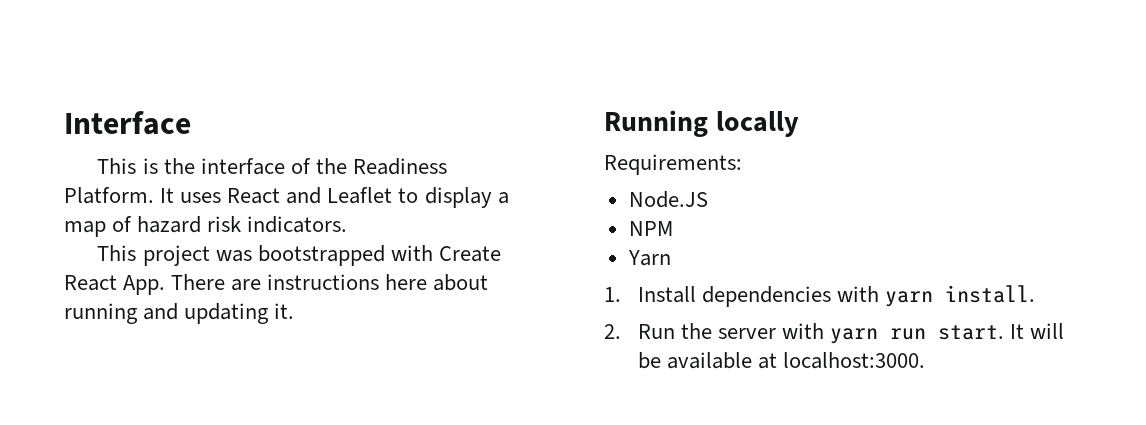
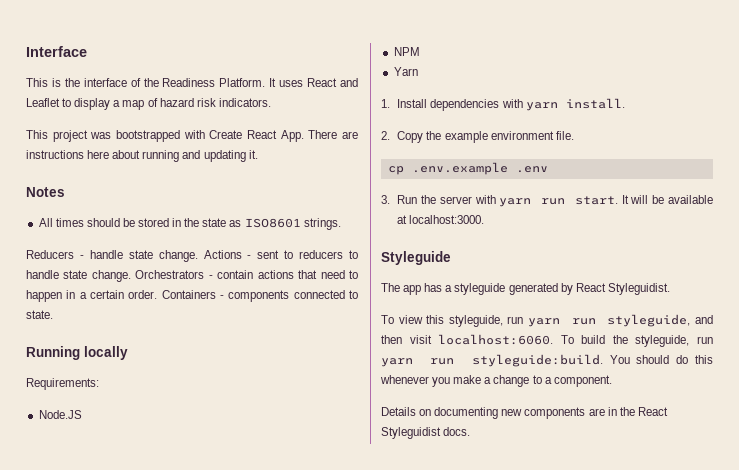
+ Notes
+ All times should be stored in the state as ISO8601 strings.
+ Reducers - handle state change. Actions - sent to reducers to handle state change. Orchestrators - contain actions that need to happen in a certain order. Containers - components connected to state.
- 2. Run the server with yarn run start.
+ 2. Copy the example environment file.
+ cp .env.example .env
+ 3. Run the server with yarn run start.
+ Styleguide
+ The app has a styleguide generated by React Styleguidist.
+ To view this styleguide, run yarn run styleguide, and then visit localhost:6060. To build the styleguide, run yarn run styleguide:build. You should do this whenever you make a change to a component.
+ Details on documenting new components are in the React Styleguidist docs.

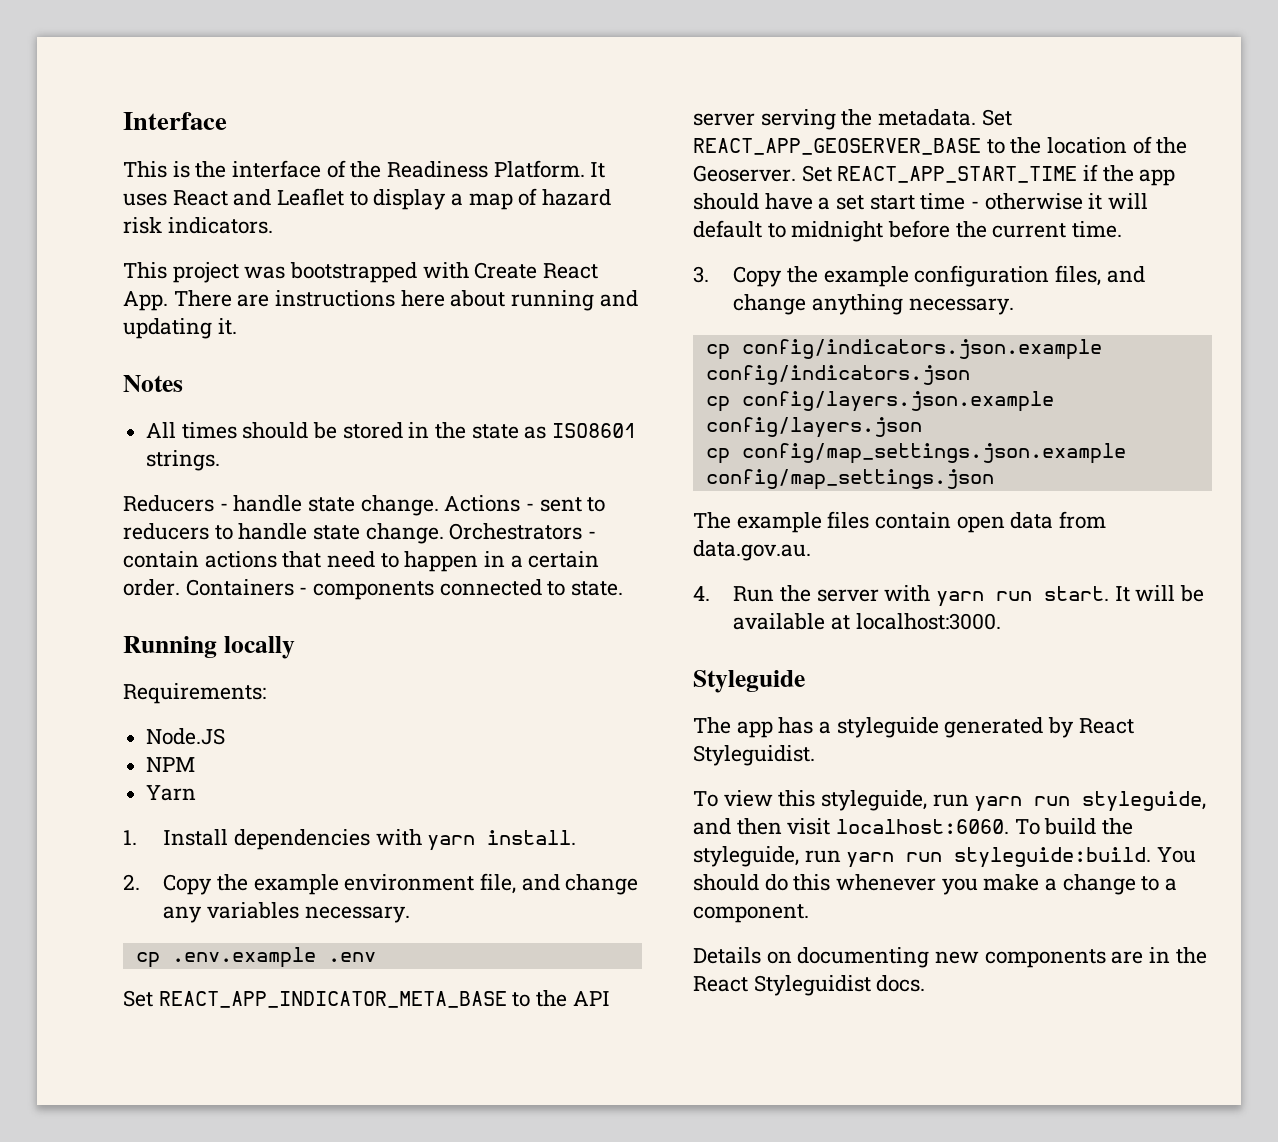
- 2. Copy the example environment file.
+ 2. Copy the example environment file, and change any variables necessary.
  cp .env.example .env
- 3. Run the server with yarn run start.
+ Set REACT_APP_INDICATOR_META_BASE to the API server serving the metadata. Set REACT_APP_GEOSERVER_BASE to the location of the Geoserver. Set REACT_APP_START_TIME if the app should have a set start time - otherwise it will default to midnight before the current time.
+ 3. Copy the example configuration files, and change anything necessary.
+ cp config/indicators.json.example config/indicators.json
+ cp config/layers.json.example config/layers.json
+ cp config/map_settings.json.example config/map_settings.json
+ The example files contain open data from data.gov.au.
+ 4. Run the server with yarn run start.

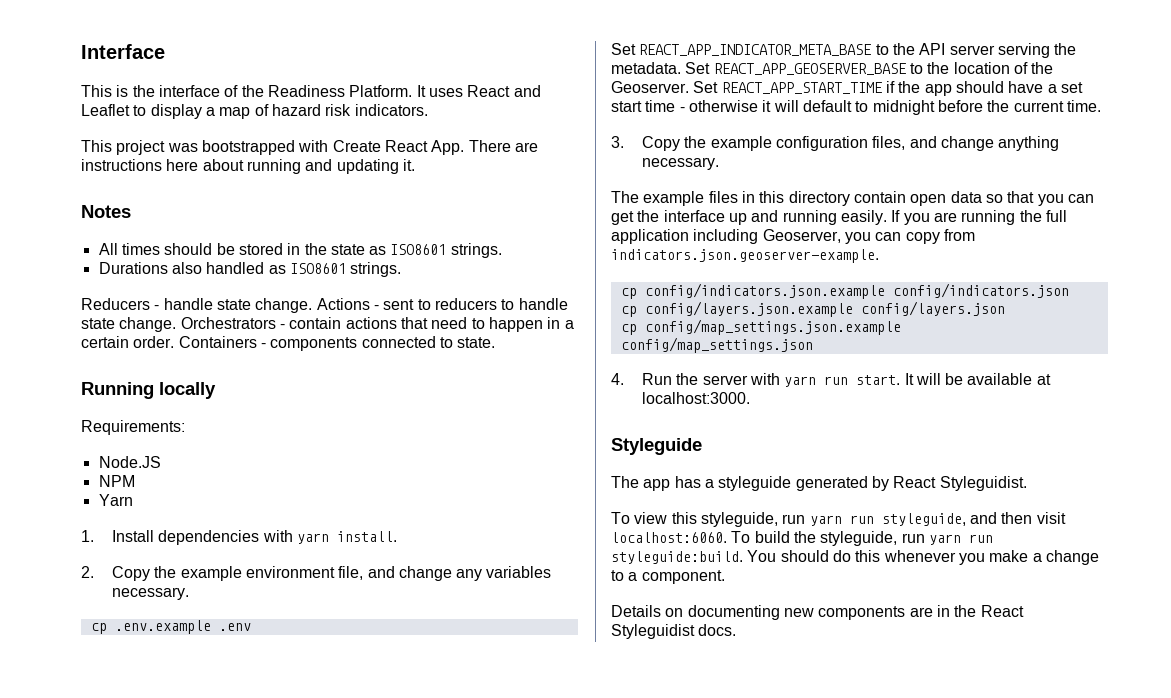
+ Durations also handled as ISO8601 strings.
+ The example files in this directory contain open data so that you can get the interface up and running easily. If you are running the full application including Geoserver, you can copy from indicators.json.geoserver-example.
- The example files contain open data from data.gov.au.

